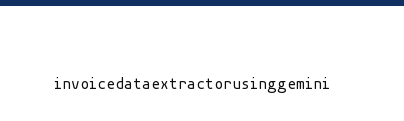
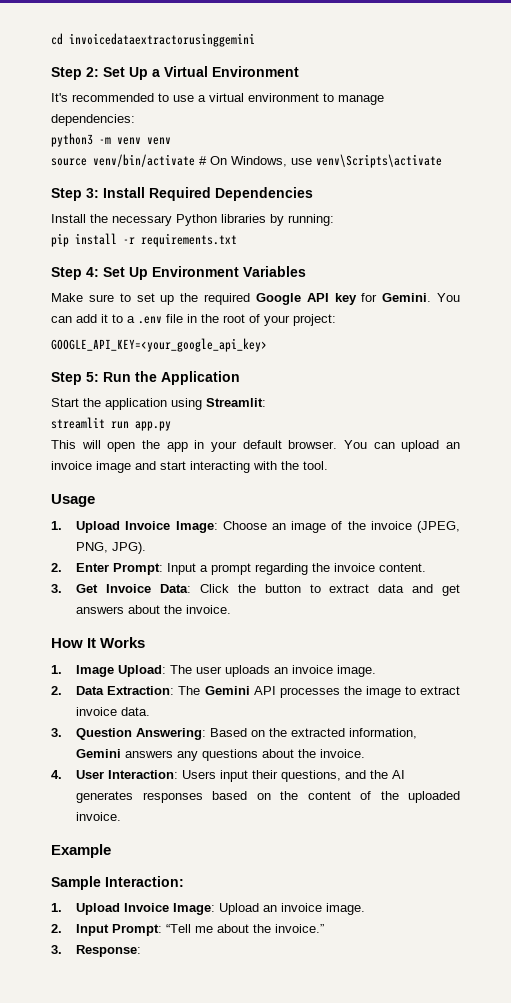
- invoicedataextractorusinggemini
+ cd invoicedataextractorusinggemini
+ Step 2: Set Up a Virtual Environment
+ It's recommended to use a virtual environment to manage dependencies:
+ python3 -m venv venv
+ source venv/bin/activate # On Windows, use venv\Scripts\activate
+ Step 3: Install Required Dependencies
+ Install the necessary Python libraries by running:
+ pip install -r requirements.txt
+ Step 4: Set Up Environment Variables
+ Make sure to set up the required Google API key for Gemini. You can add it to a .env file in the root of your project:
+ GOOGLE_API_KEY=<your_google_api_key>
+ Step 5: Run the Application
+ Start the application using Streamlit:
+ streamlit run app.py
+ This will open the app in your default browser. You can upload an invoice image and start interacting with the tool.
+ Usage
+ 1. Upload Invoice Image: Choose an image of the invoice (JPEG, PNG, JPG).
+ 2. Enter Prompt: Input a prompt regarding the invoice content.
+ 3. Get Invoice Data: Click the button to extract data and get answers about the invoice.
+ How It Works
+ 1. Image Upload: The user uploads an invoice image.
+ 2. Data Extraction: The Gemini API processes the image to extract invoice data.
+ 3. Question Answering: Based on the extracted information, Gemini answers any questions about the invoice.
+ 4. User Interaction: Users input their questions, and the AI generates responses based on the content of the uploaded invoice.
+ Example
+ Sample Interaction:
+ 1. Upload Invoice Image: Upload an invoice image.
+ 2. Input Prompt: “Tell me about the invoice.”
+ 3. Response:

